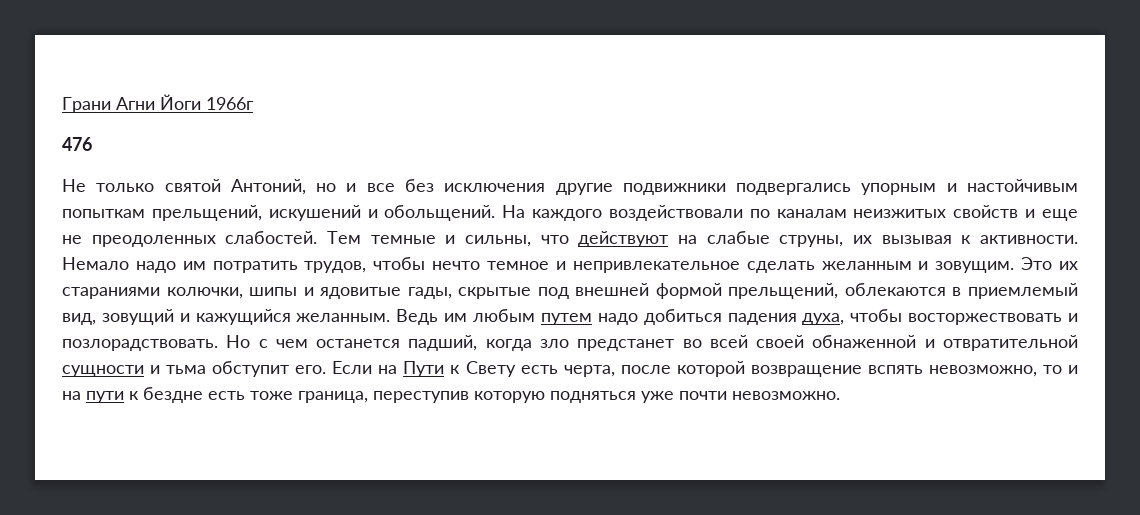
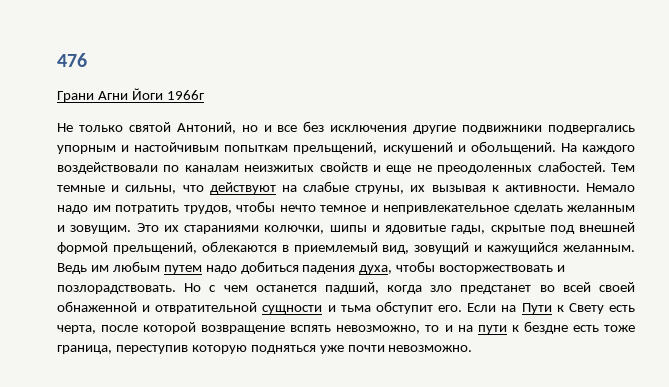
+ 476
- 476

